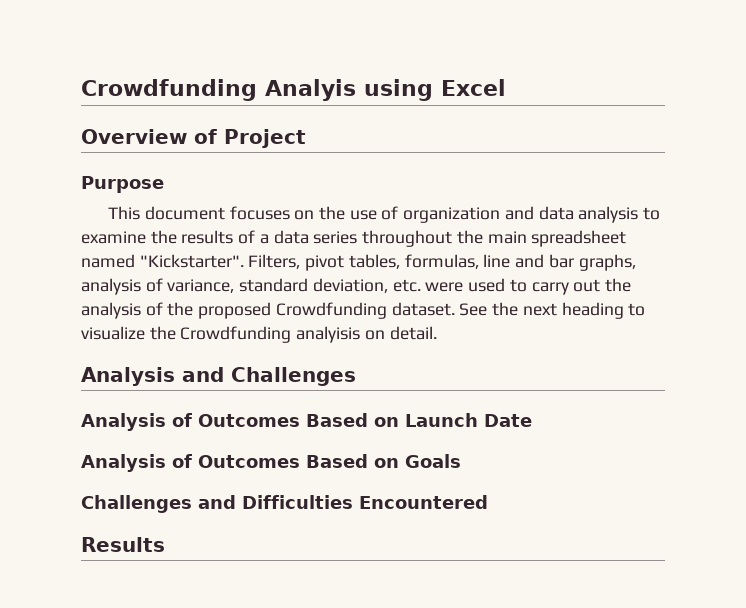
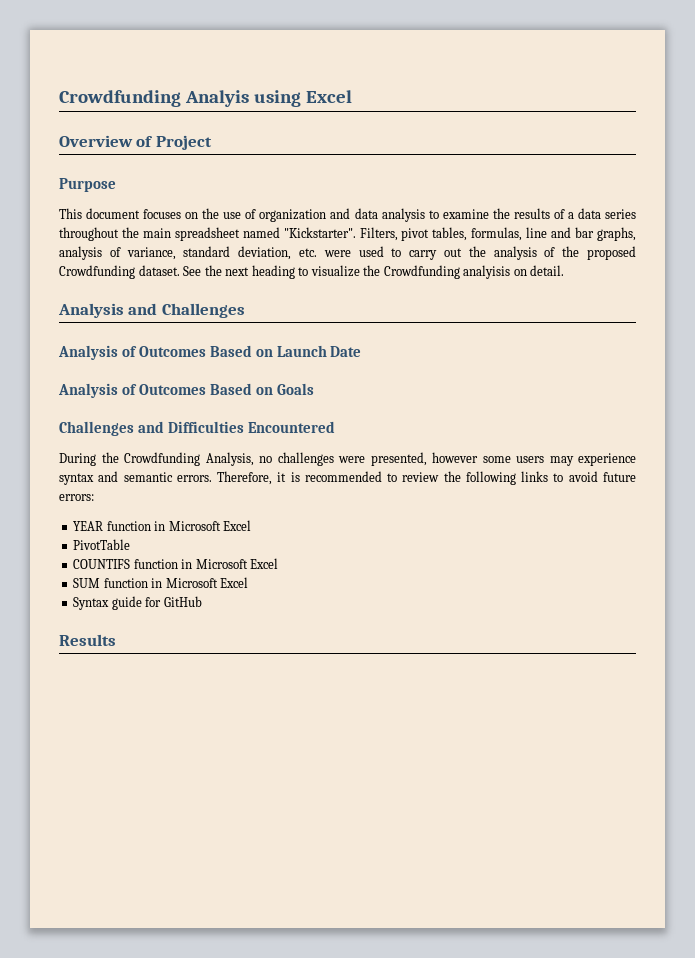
+ During the Crowdfunding Analysis, no challenges were presented, however some users may experience syntax and semantic errors. Therefore, it is recommended to review the following links to avoid future errors:
+ YEAR function in Microsoft Excel
+ PivotTable
+ COUNTIFS function in Microsoft Excel
+ SUM function in Microsoft Excel
+ Syntax guide for GitHub

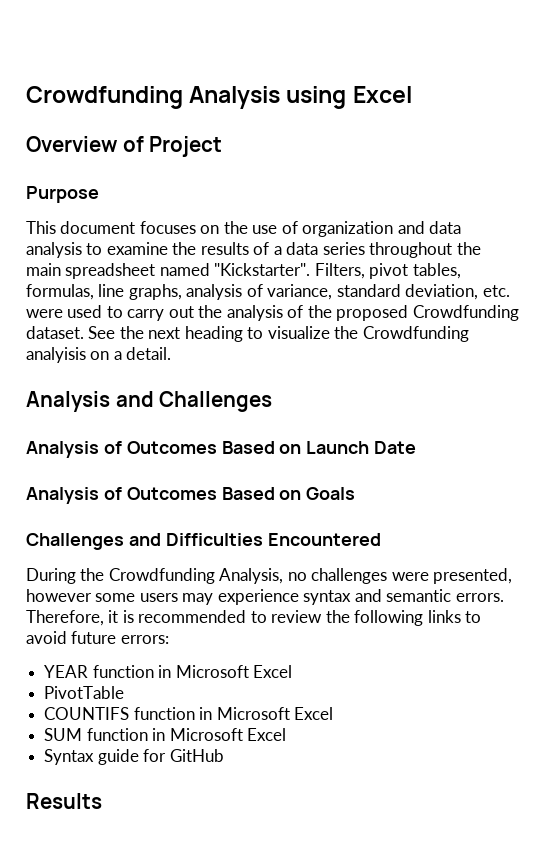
- Crowdfunding Analyis using Excel
+ Crowdfunding Analysis using Excel
- Filters, pivot tables, formulas, line and bar graphs, analysis of variance, standard deviation, etc. were used to carry out the analysis of the proposed Crowdfunding dataset.
+ Filters, pivot tables, formulas, line graphs, analysis of variance, standard deviation, etc. were used to carry out the analysis of the proposed Crowdfunding dataset.
- See the next heading to visualize the Crowdfunding analyisis on detail.
+ See the next heading to visualize the Crowdfunding analyisis on a detail.

